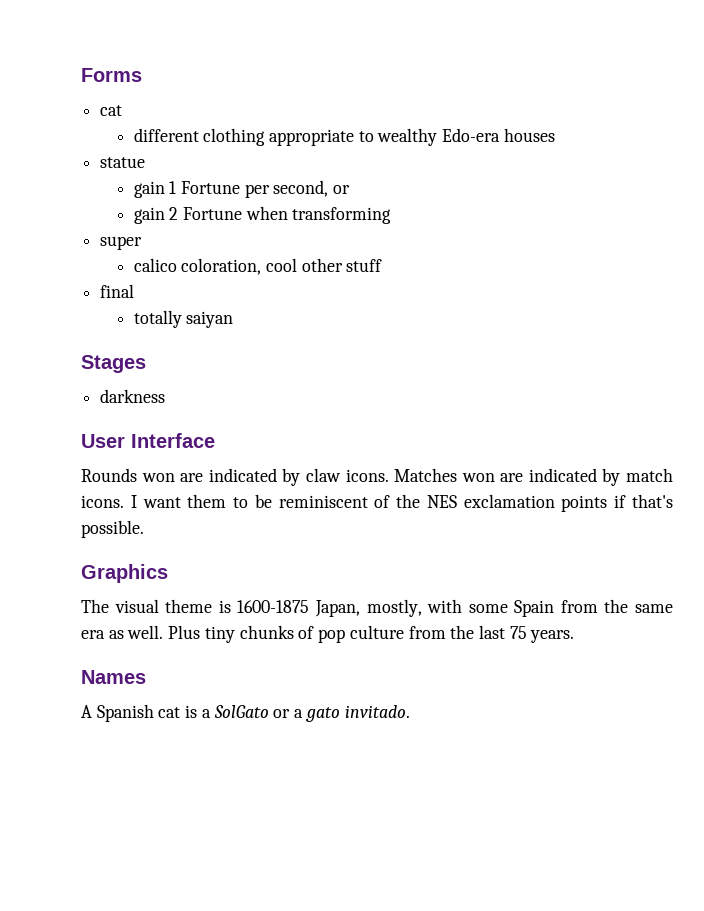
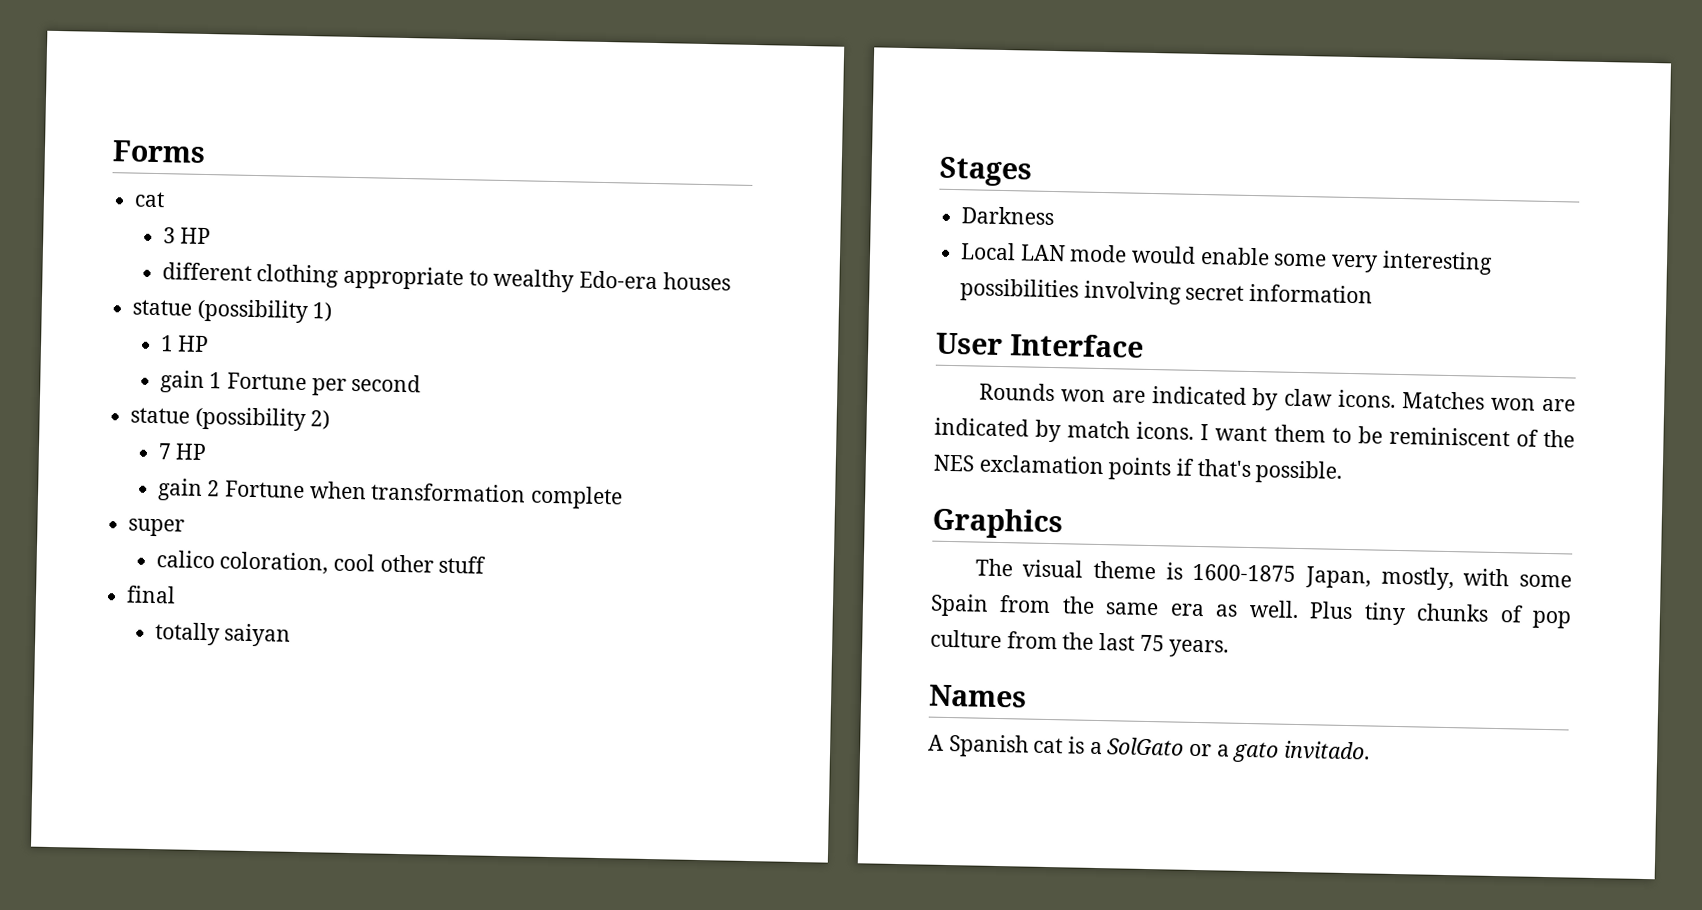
+ 3 HP
- statue
+ statue (possibility 1)
+ 1 HP
- gain 1 Fortune per second, or
+ gain 1 Fortune per second
+ statue (possibility 2)
+ 7 HP
- gain 2 Fortune when transforming
+ gain 2 Fortune when transformation complete
- darkness
+ Darkness
+ Local LAN mode would enable some very interesting possibilities involving secret information

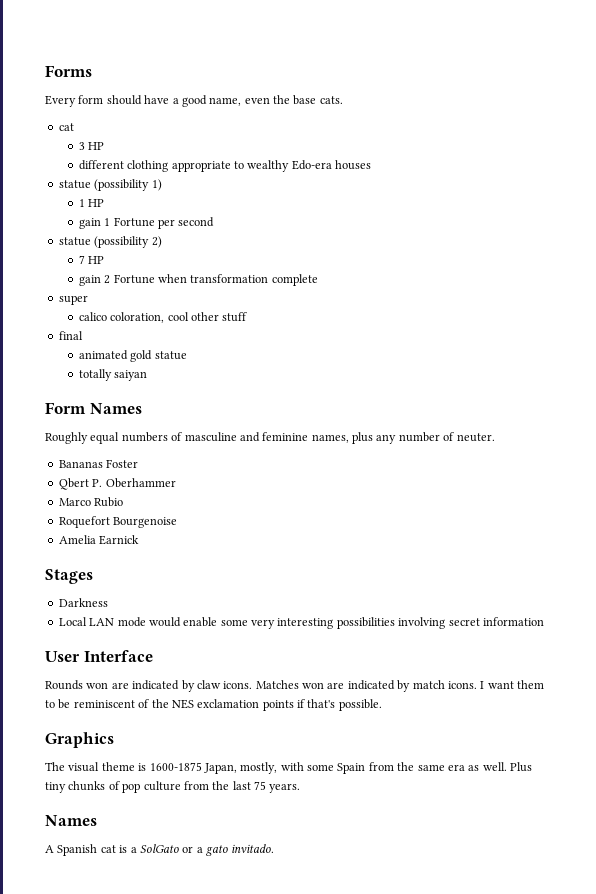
+ Every form should have a good name, even the base cats.
+ animated gold statue
+ Form Names
+ Roughly equal numbers of masculine and feminine names, plus any number of neuter.
+ Bananas Foster
+ Qbert P. Oberhammer
+ Marco Rubio
+ Roquefort Bourgenoise
+ Amelia Earnick

